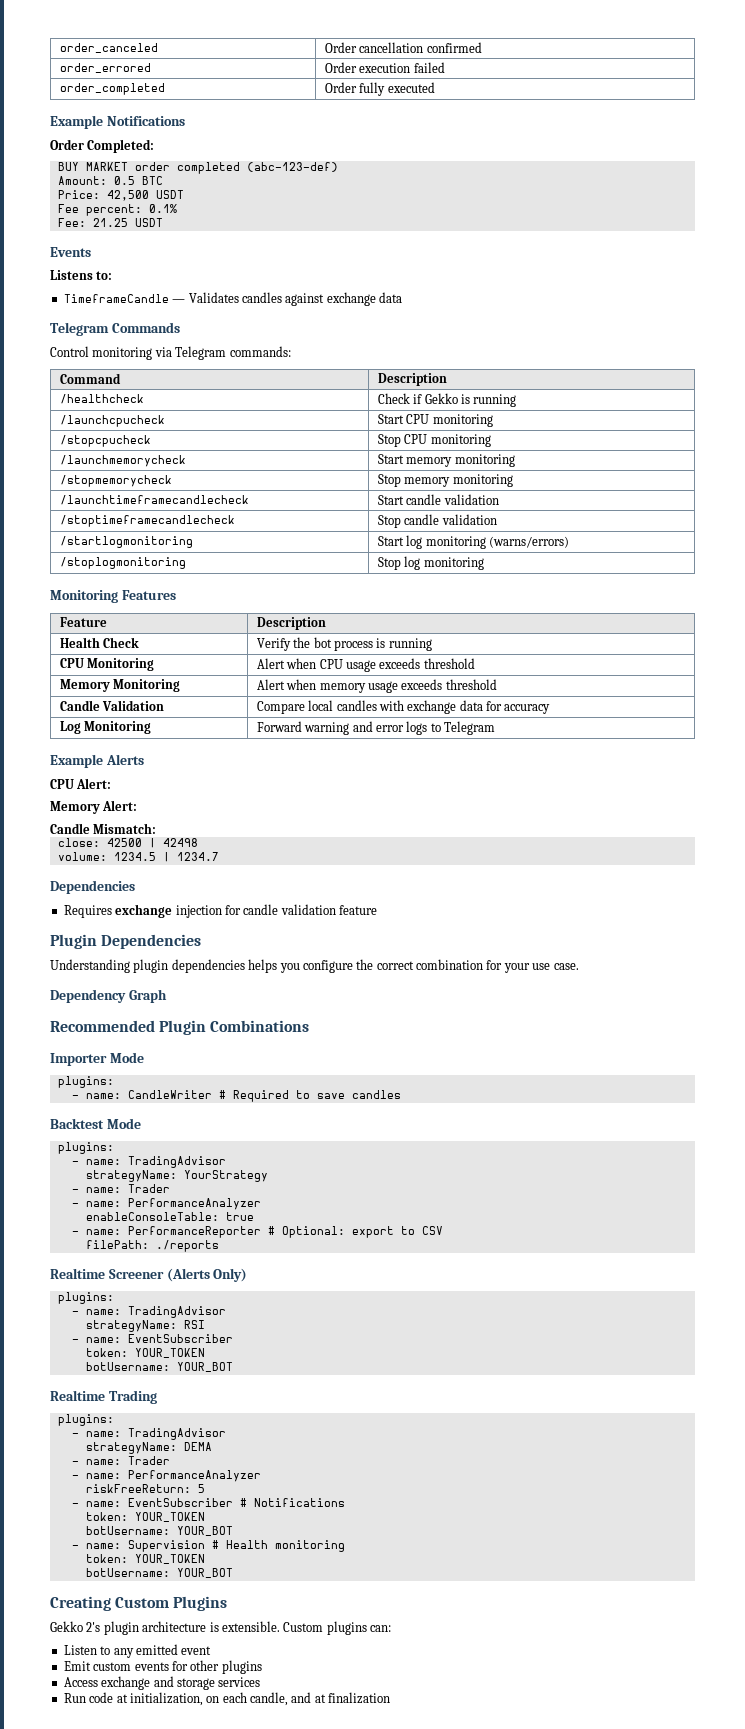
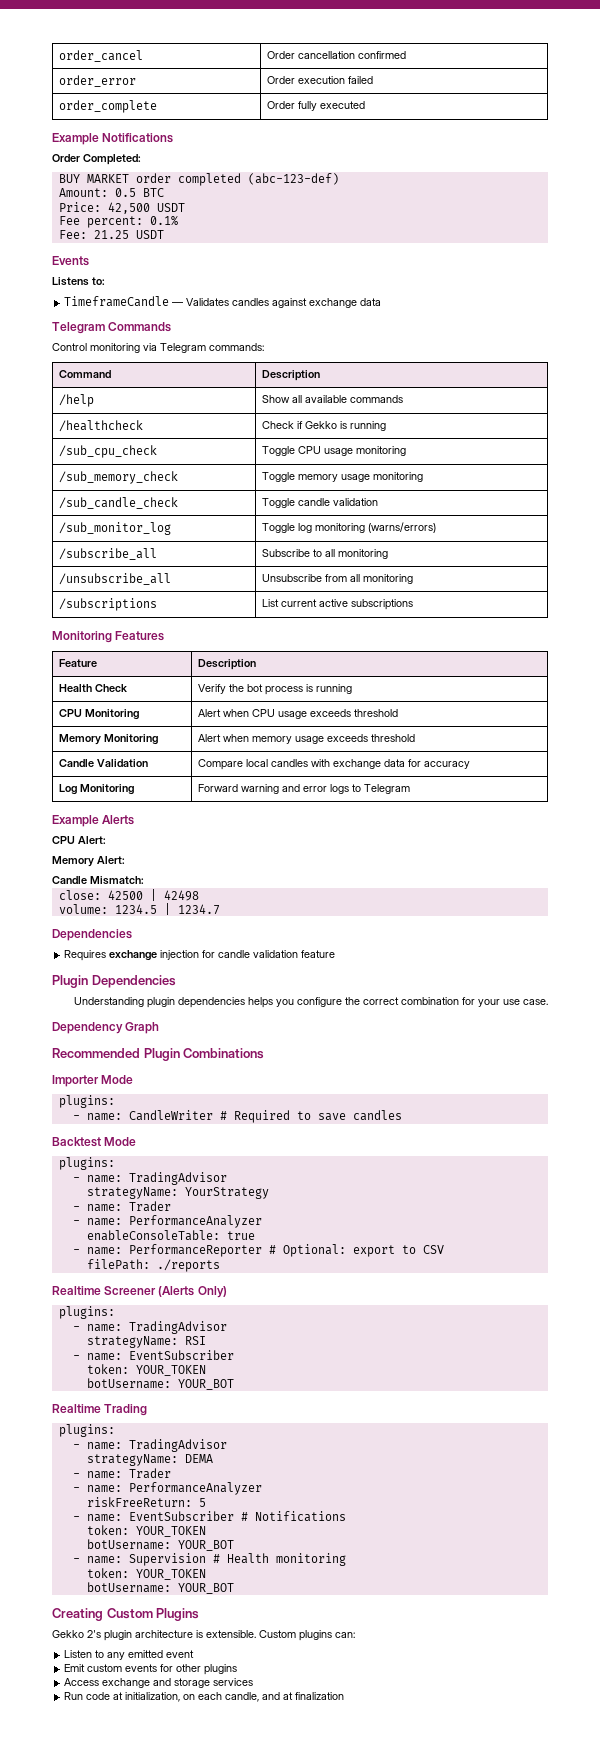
- order_canceled | Order cancellation confirmed
+ order_cancel | Order cancellation confirmed
- order_errored | Order execution failed
+ order_error | Order execution failed
- order_completed | Order fully executed
+ order_complete | Order fully executed
+ /help | Show all available commands
- /launchcpucheck | Start CPU monitoring
- /stopcpucheck | Stop CPU monitoring
- /launchmemorycheck | Start memory monitoring
- /stopmemorycheck | Stop memory monitoring
- /launchtimeframecandlecheck | Start candle validation
- /stoptimeframecandlecheck | Stop candle validation
- /startlogmonitoring | Start log monitoring (warns/errors)
- /stoplogmonitoring | Stop log monitoring
+ /sub_cpu_check | Toggle CPU usage monitoring
+ /sub_memory_check | Toggle memory usage monitoring
+ /sub_candle_check | Toggle candle validation
+ /sub_monitor_log | Toggle log monitoring (warns/errors)
+ /subscribe_all | Subscribe to all monitoring
+ /unsubscribe_all | Unsubscribe from all monitoring
+ /subscriptions | List current active subscriptions

